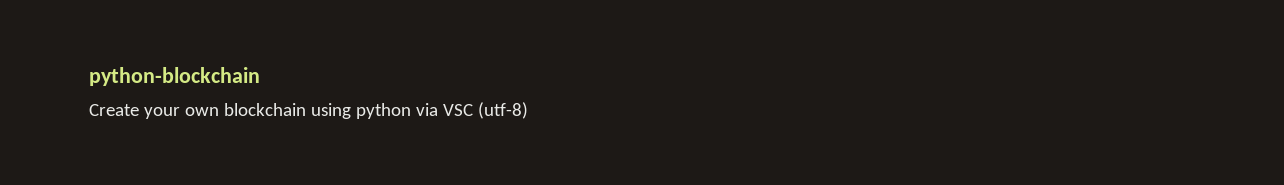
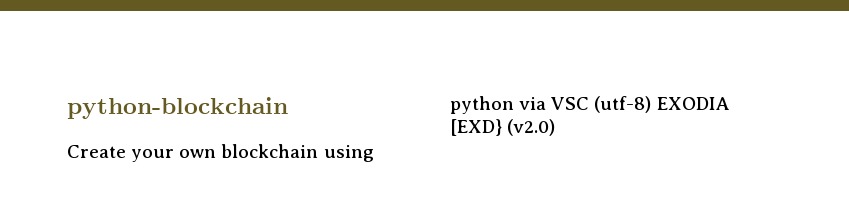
- Create your own blockchain using python via VSC (utf-8)
+ Create your own blockchain using python via VSC (utf-8) EXODIA [EXD} (v2.0)

